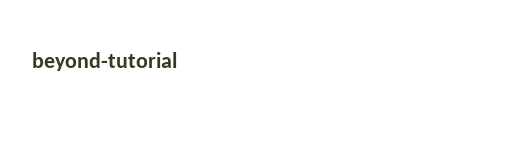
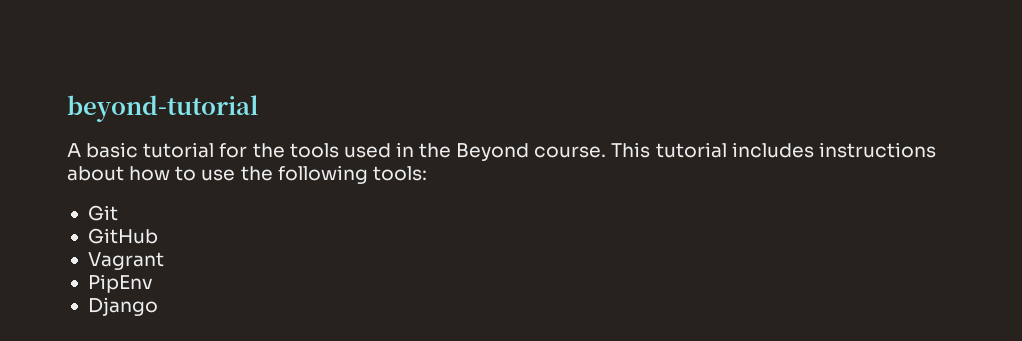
+ A basic tutorial for the tools used in the Beyond course. This tutorial includes instructions about how to use the following tools:
+ Git
+ GitHub
+ Vagrant
+ PipEnv
+ Django

